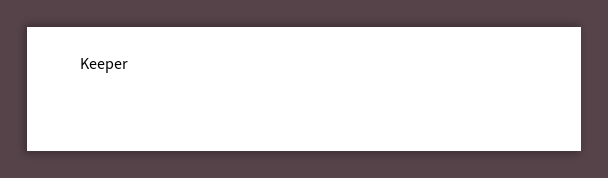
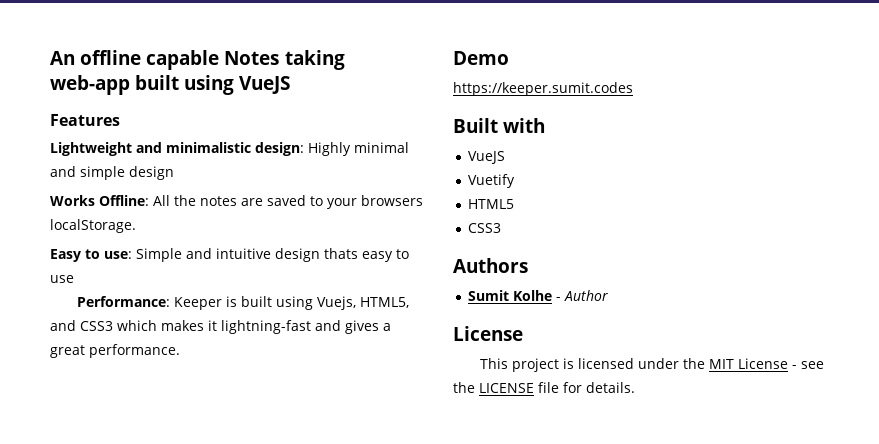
- Keeper
+ An offline capable Notes taking web-app built using VueJS
+ Features
+ Lightweight and minimalistic design: Highly minimal and simple design
+ Works Offline: All the notes are saved to your browsers localStorage.
+ Easy to use: Simple and intuitive design thats easy to use
+ Performance: Keeper is built using Vuejs, HTML5, and CSS3 which makes it lightning-fast and gives a great performance.
+ Demo
+ https://keeper.sumit.codes
+ Built with
+ VueJS
+ Vuetify
+ HTML5
+ CSS3
+ Authors
+ Sumit Kolhe - Author
+ License
+ This project is licensed under the MIT License - see the LICENSE file for details.

